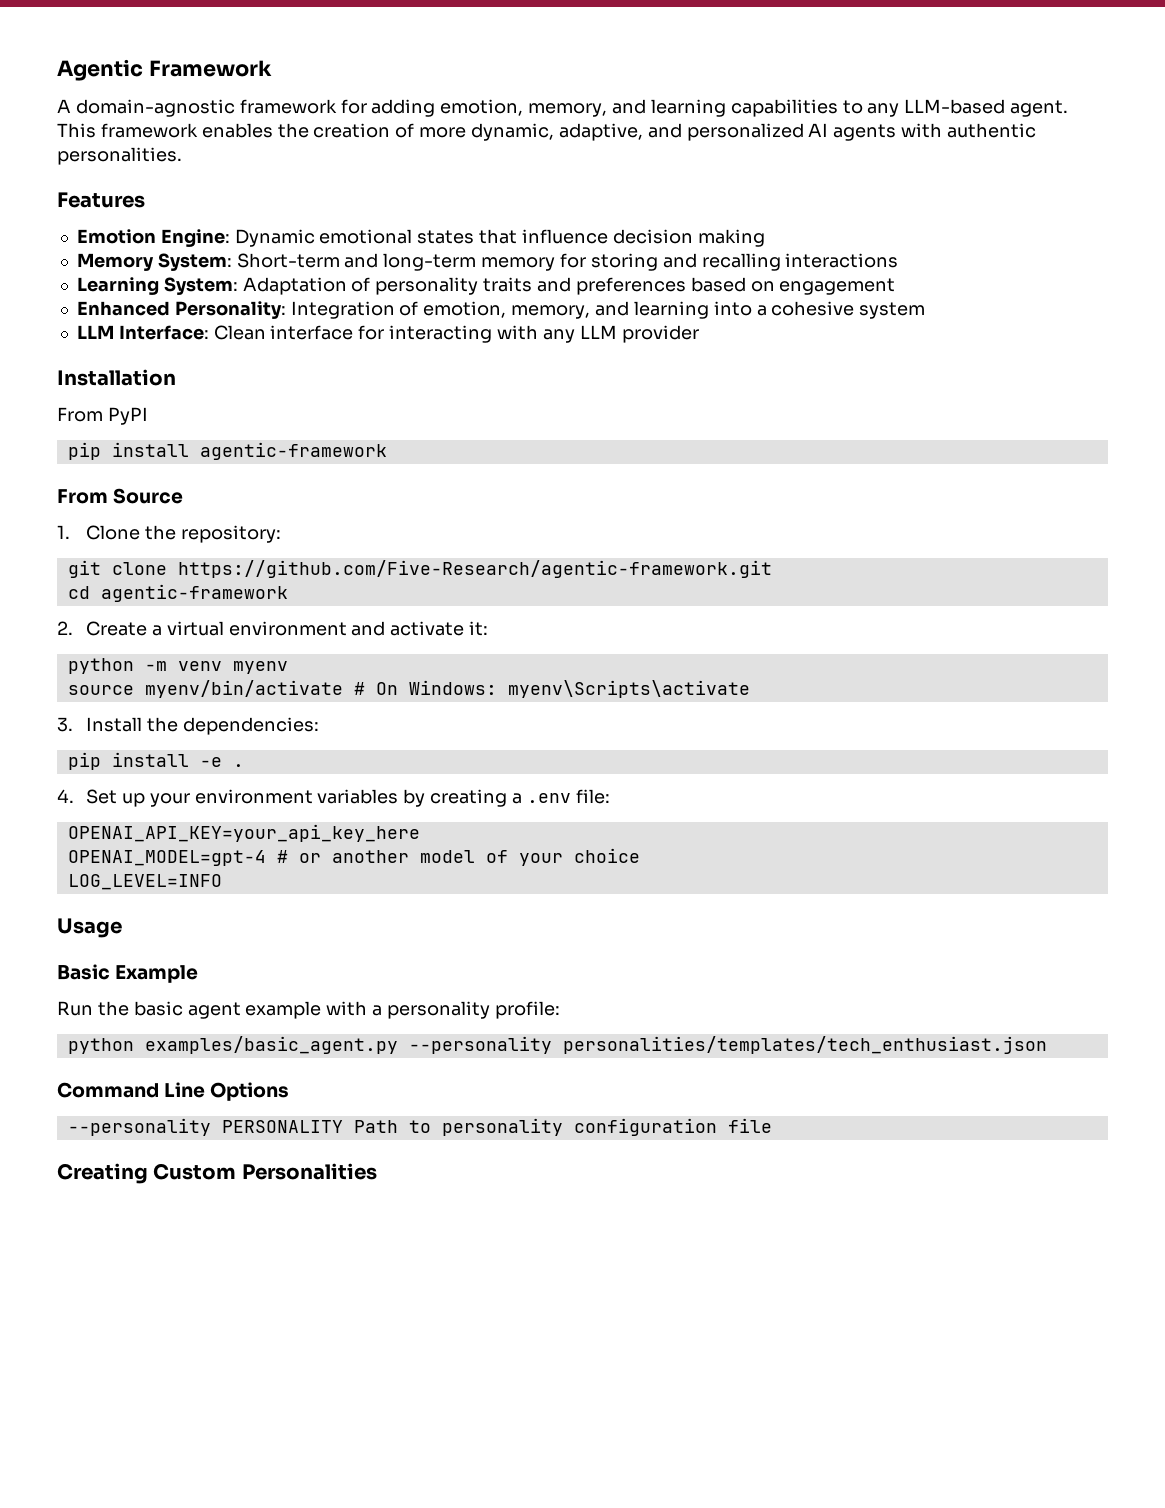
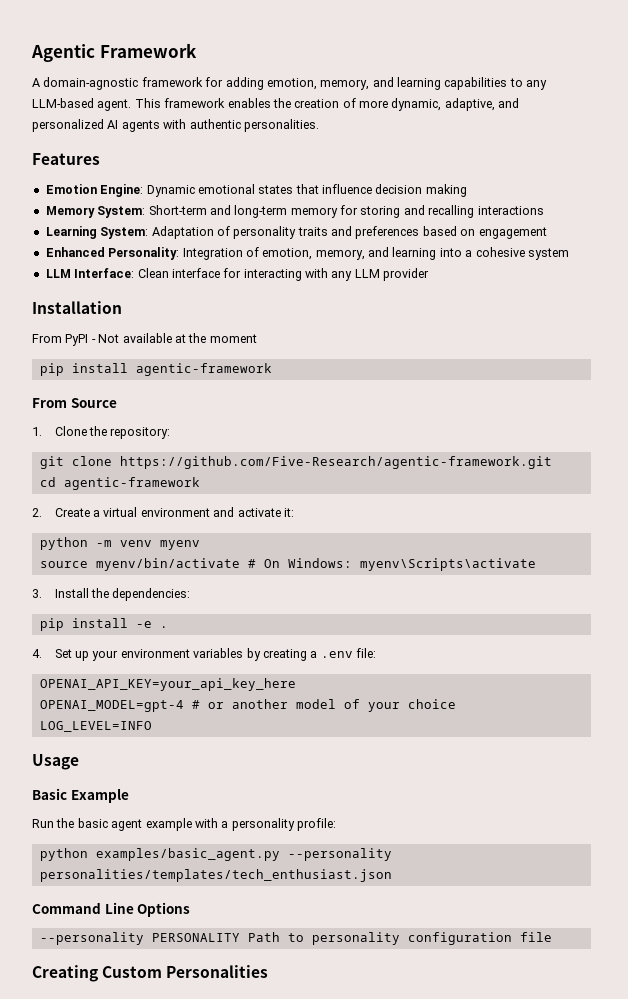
- From PyPI
+ From PyPI - Not available at the moment

